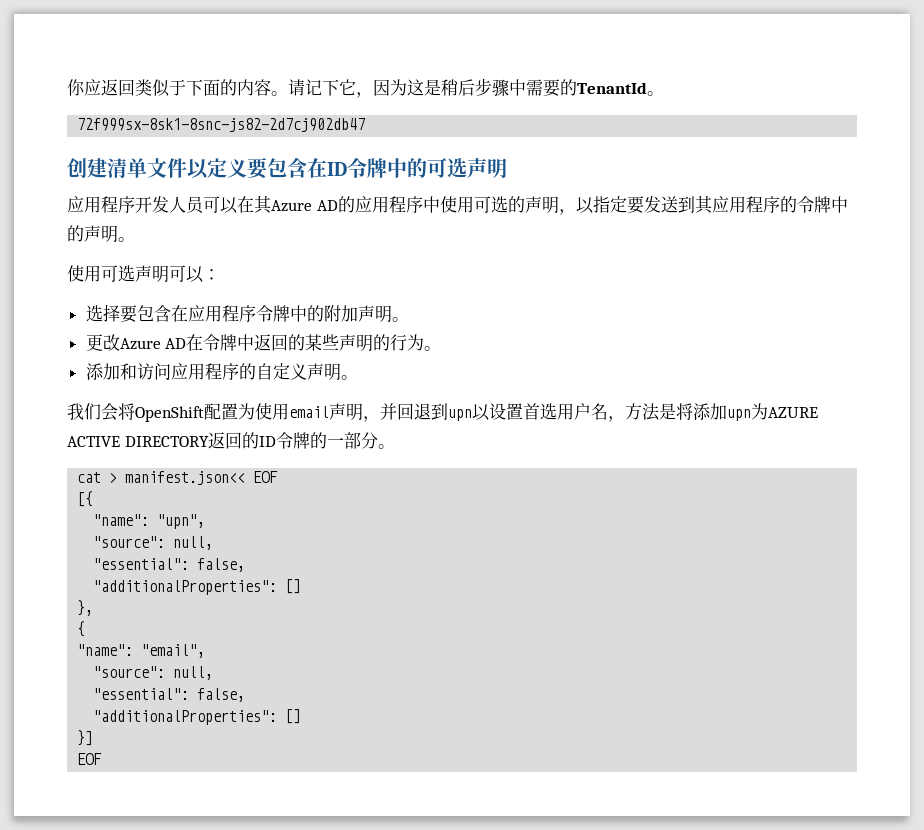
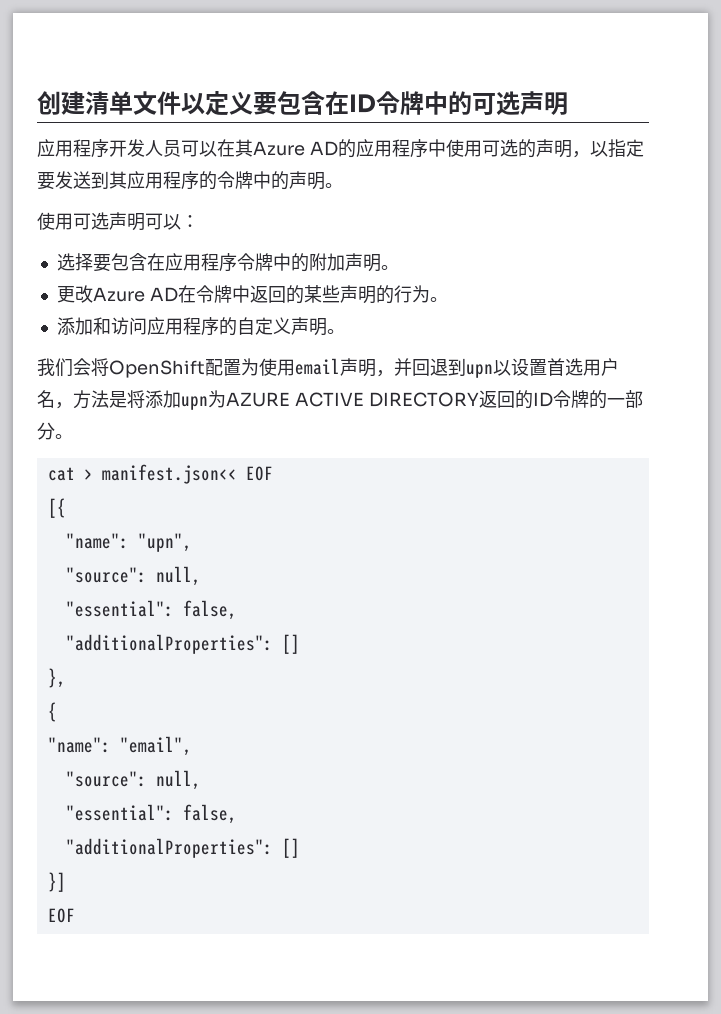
- 你应返回类似于下面的内容。请记下它，因为这是稍后步骤中需要的TenantId。
- 72f999sx-8sk1-8snc-js82-2d7cj902db47

